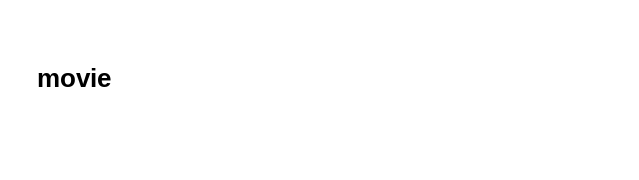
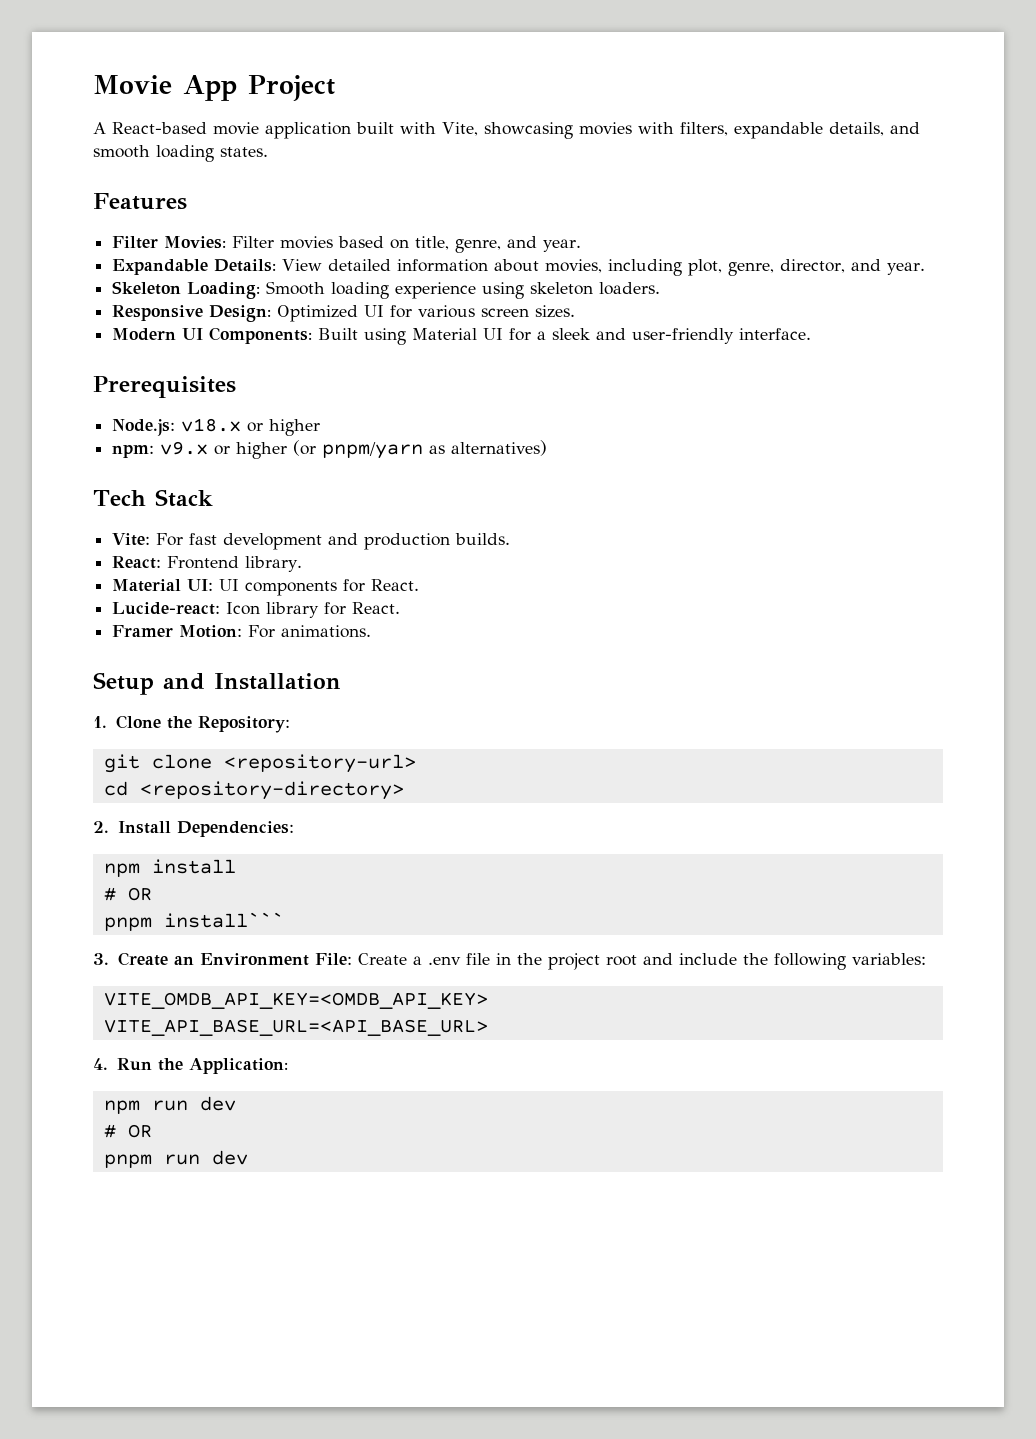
- movie
+ Movie App Project
+ A React-based movie application built with Vite, showcasing movies with filters, expandable details, and smooth loading states.
+ Features
+ Filter Movies: Filter movies based on title, genre, and year.
+ Expandable Details: View detailed information about movies, including plot, genre, director, and year.
+ Skeleton Loading: Smooth loading experience using skeleton loaders.
+ Responsive Design: Optimized UI for various screen sizes.
+ Modern UI Components: Built using Material UI for a sleek and user-friendly interface.
+ Prerequisites
+ Node.js: v18.x or higher
+ npm: v9.x or higher (or pnpm/yarn as alternatives)
+ Tech Stack
+ Vite: For fast development and production builds.
+ React: Frontend library.
+ Material UI: UI components for React.
+ Lucide-react: Icon library for React.
+ Framer Motion: For animations.
+ Setup and Installation
+ 1. Clone the Repository:
+ git clone <repository-url>
+ cd <repository-directory>
+ 2. Install Dependencies:
+ npm install
+ # OR
+ pnpm install```
+ 3. Create an Environment File: Create a .env file in the project root and include the following variables:
+ VITE_OMDB_API_KEY=<OMDB_API_KEY>
+ VITE_API_BASE_URL=<API_BASE_URL>
+ 4. Run the Application:
+ npm run dev
+ # OR
+ pnpm run dev

